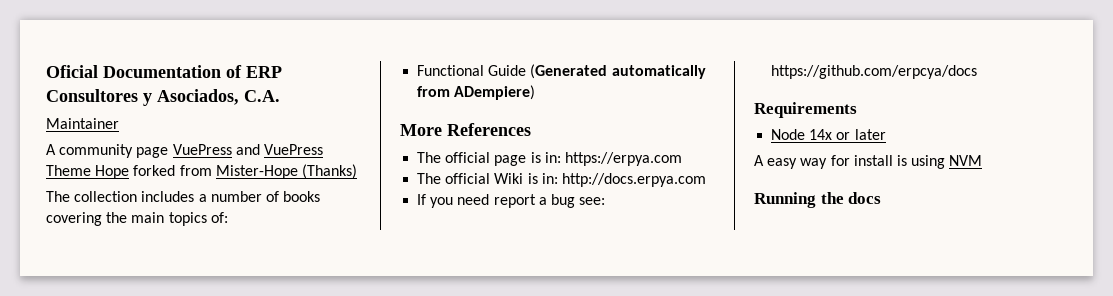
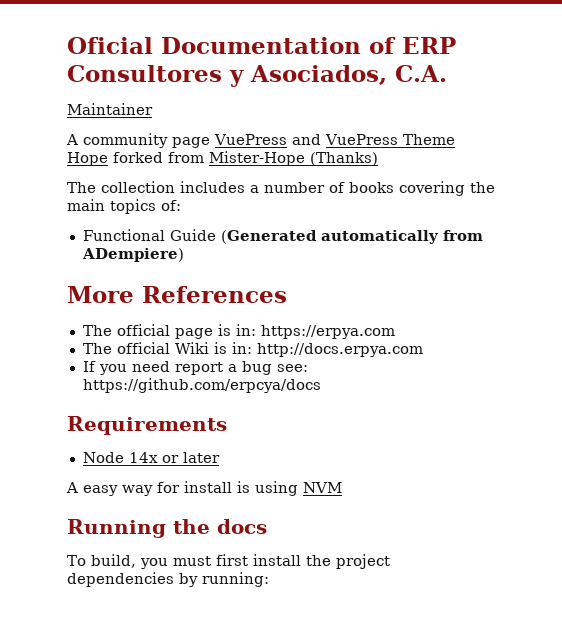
+ To build, you must first install the project dependencies by running:

